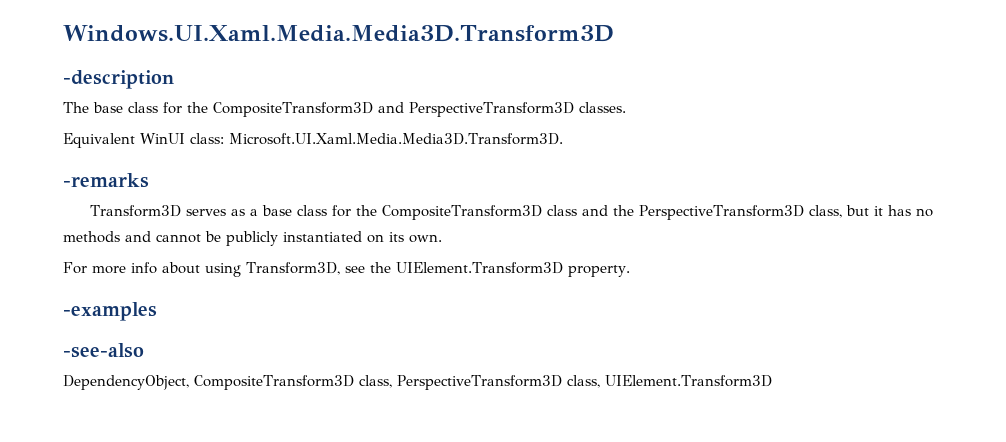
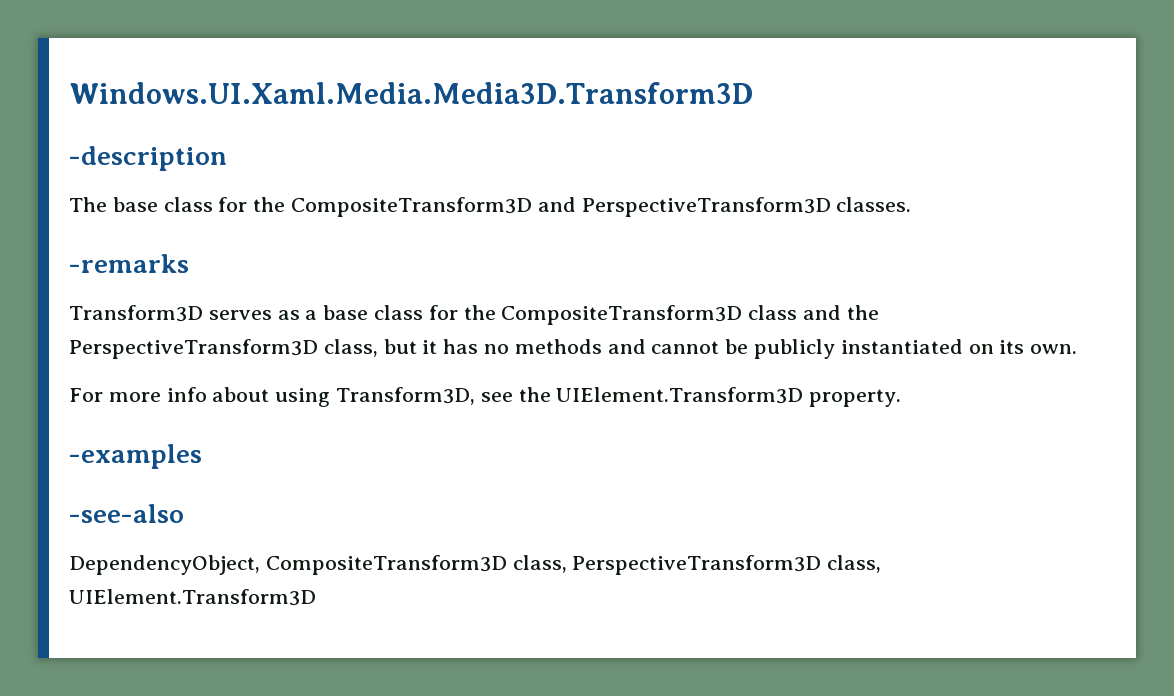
- Equivalent WinUI class: Microsoft.UI.Xaml.Media.Media3D.Transform3D.

